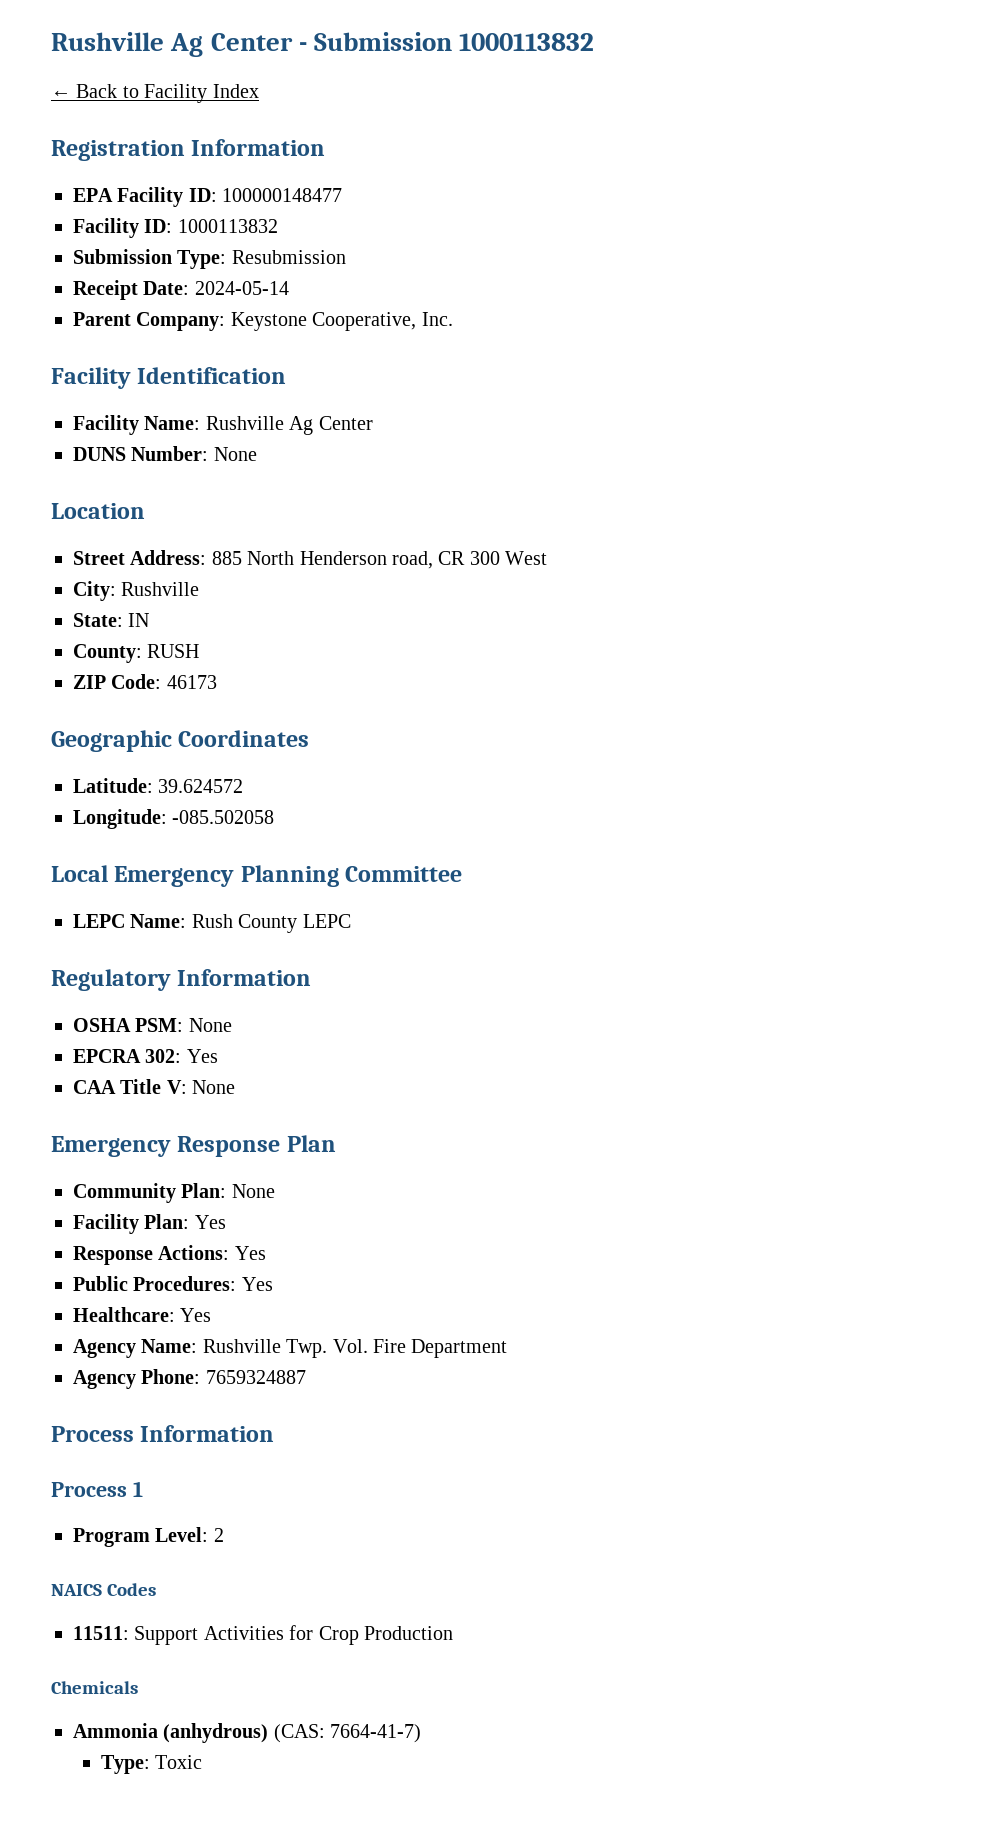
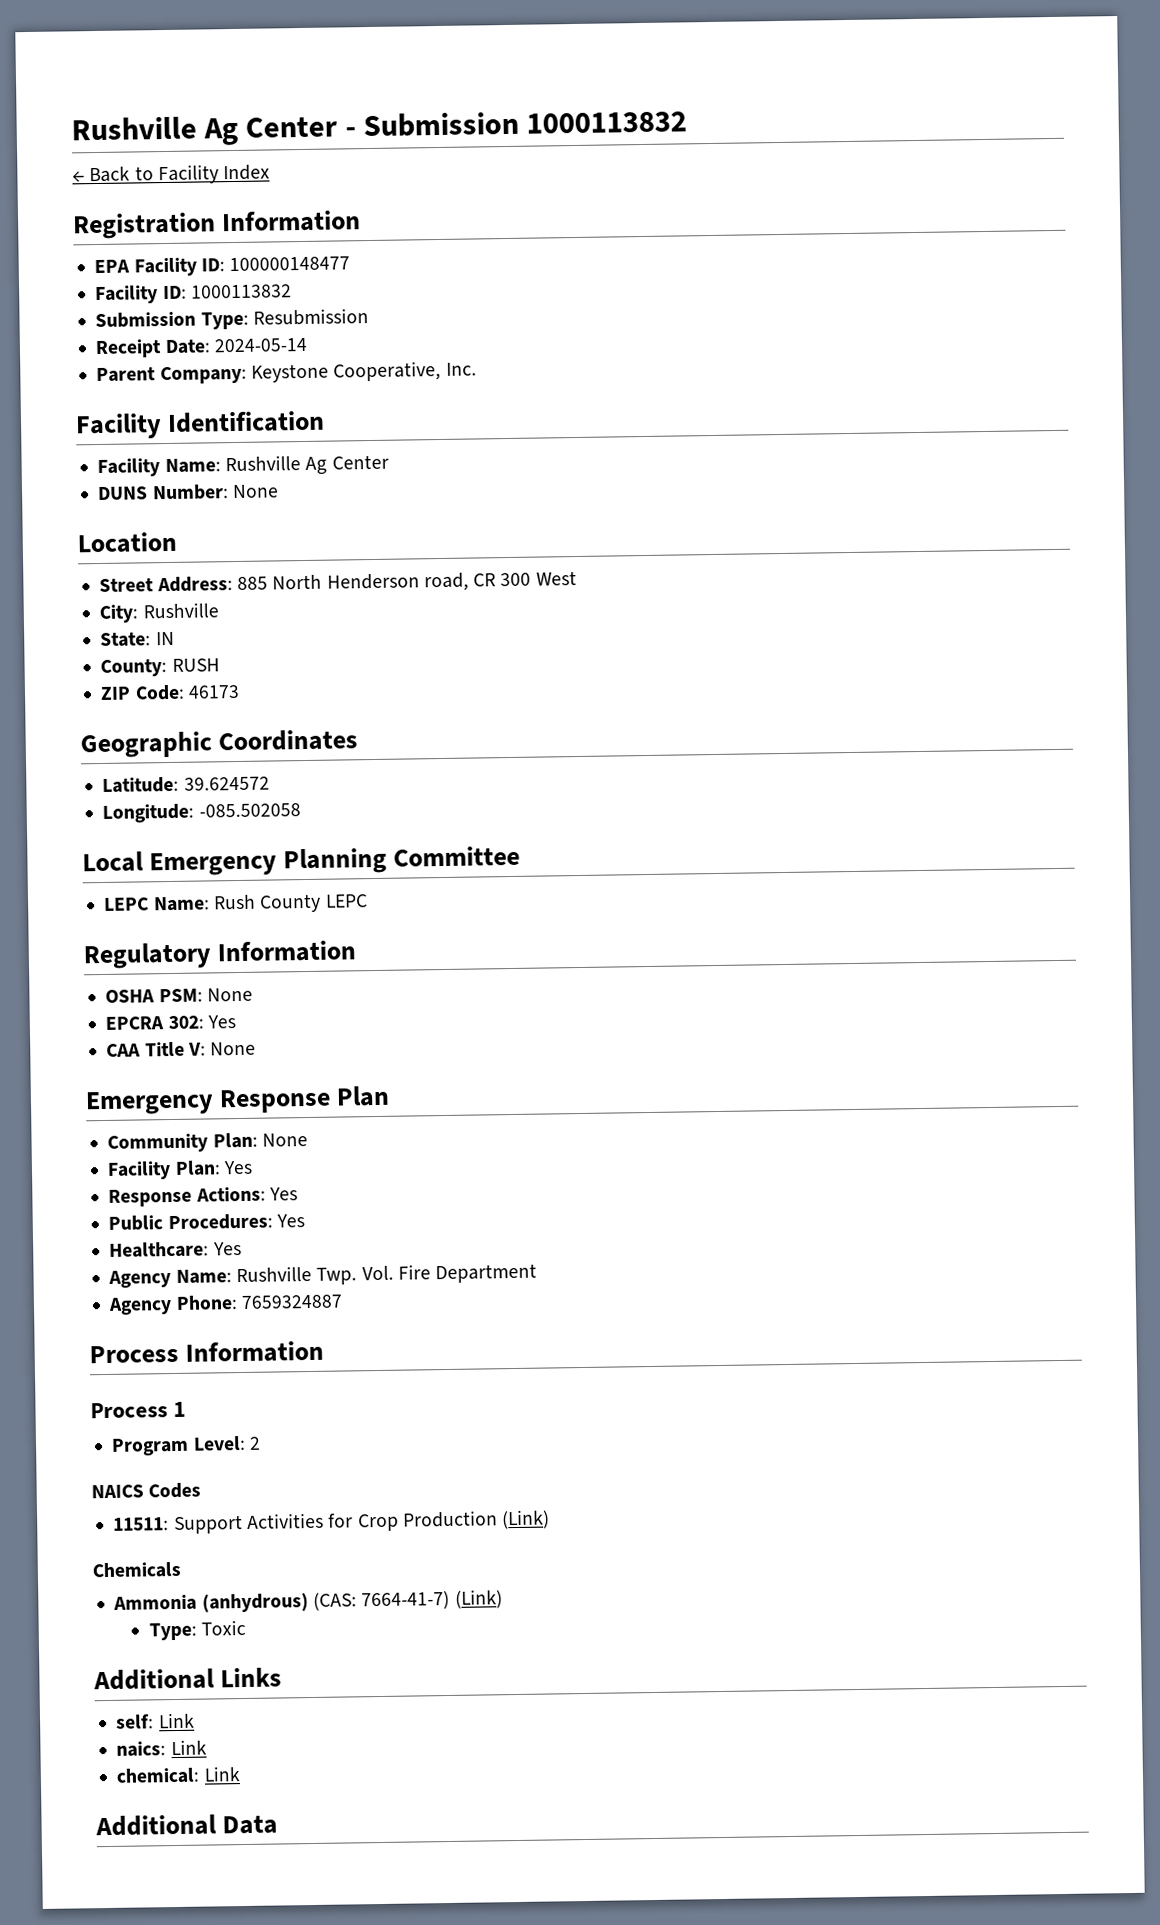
- 11511: Support Activities for Crop Production
+ 11511: Support Activities for Crop Production (Link)
- Ammonia (anhydrous) (CAS: 7664-41-7)
+ Ammonia (anhydrous) (CAS: 7664-41-7) (Link)
+ Additional Links
+ self: Link
+ naics: Link
+ chemical: Link
+ Additional Data

